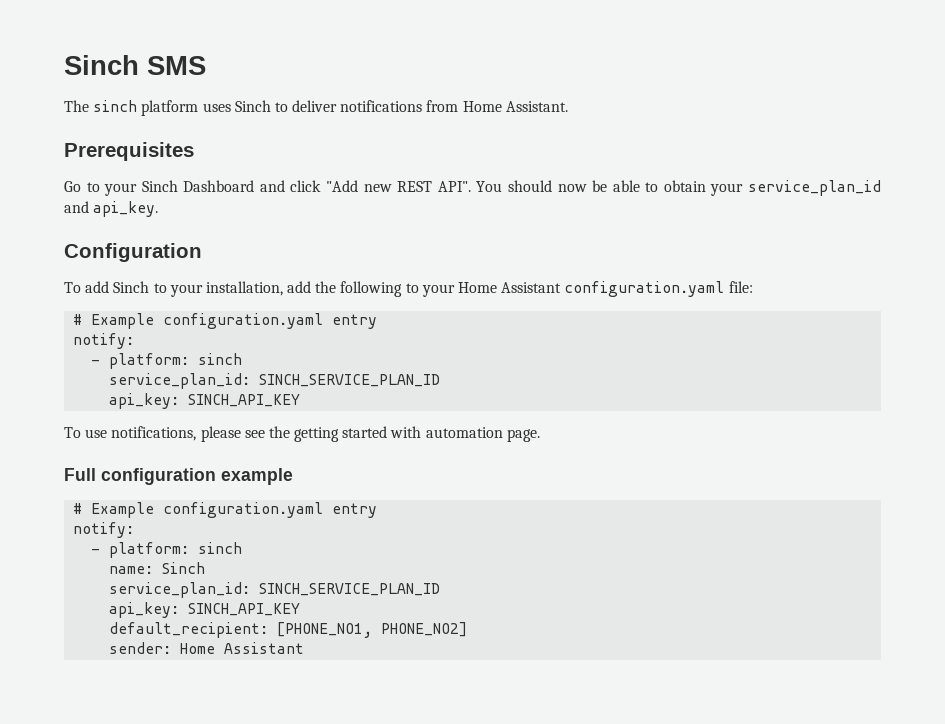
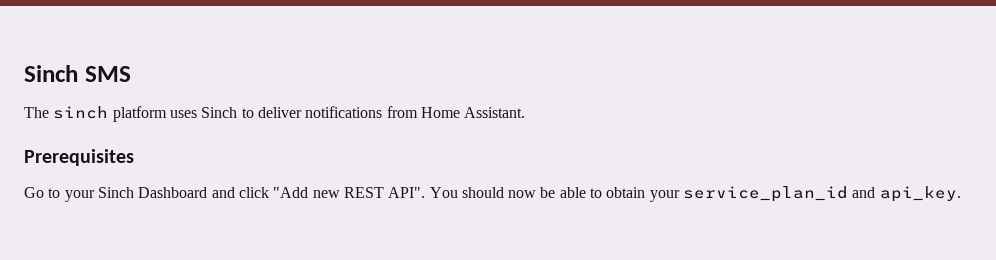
- Configuration
- To add Sinch to your installation, add the following to your Home Assistant configuration.yaml file:
- # Example configuration.yaml entry
- notify:
- - platform: sinch
- service_plan_id: SINCH_SERVICE_PLAN_ID
- api_key: SINCH_API_KEY
- To use notifications, please see the getting started with automation page.
- Full configuration example
- # Example configuration.yaml entry
- notify:
- - platform: sinch
- name: Sinch
- service_plan_id: SINCH_SERVICE_PLAN_ID
- api_key: SINCH_API_KEY
- default_recipient: [PHONE_NO1, PHONE_NO2]
- sender: Home Assistant

